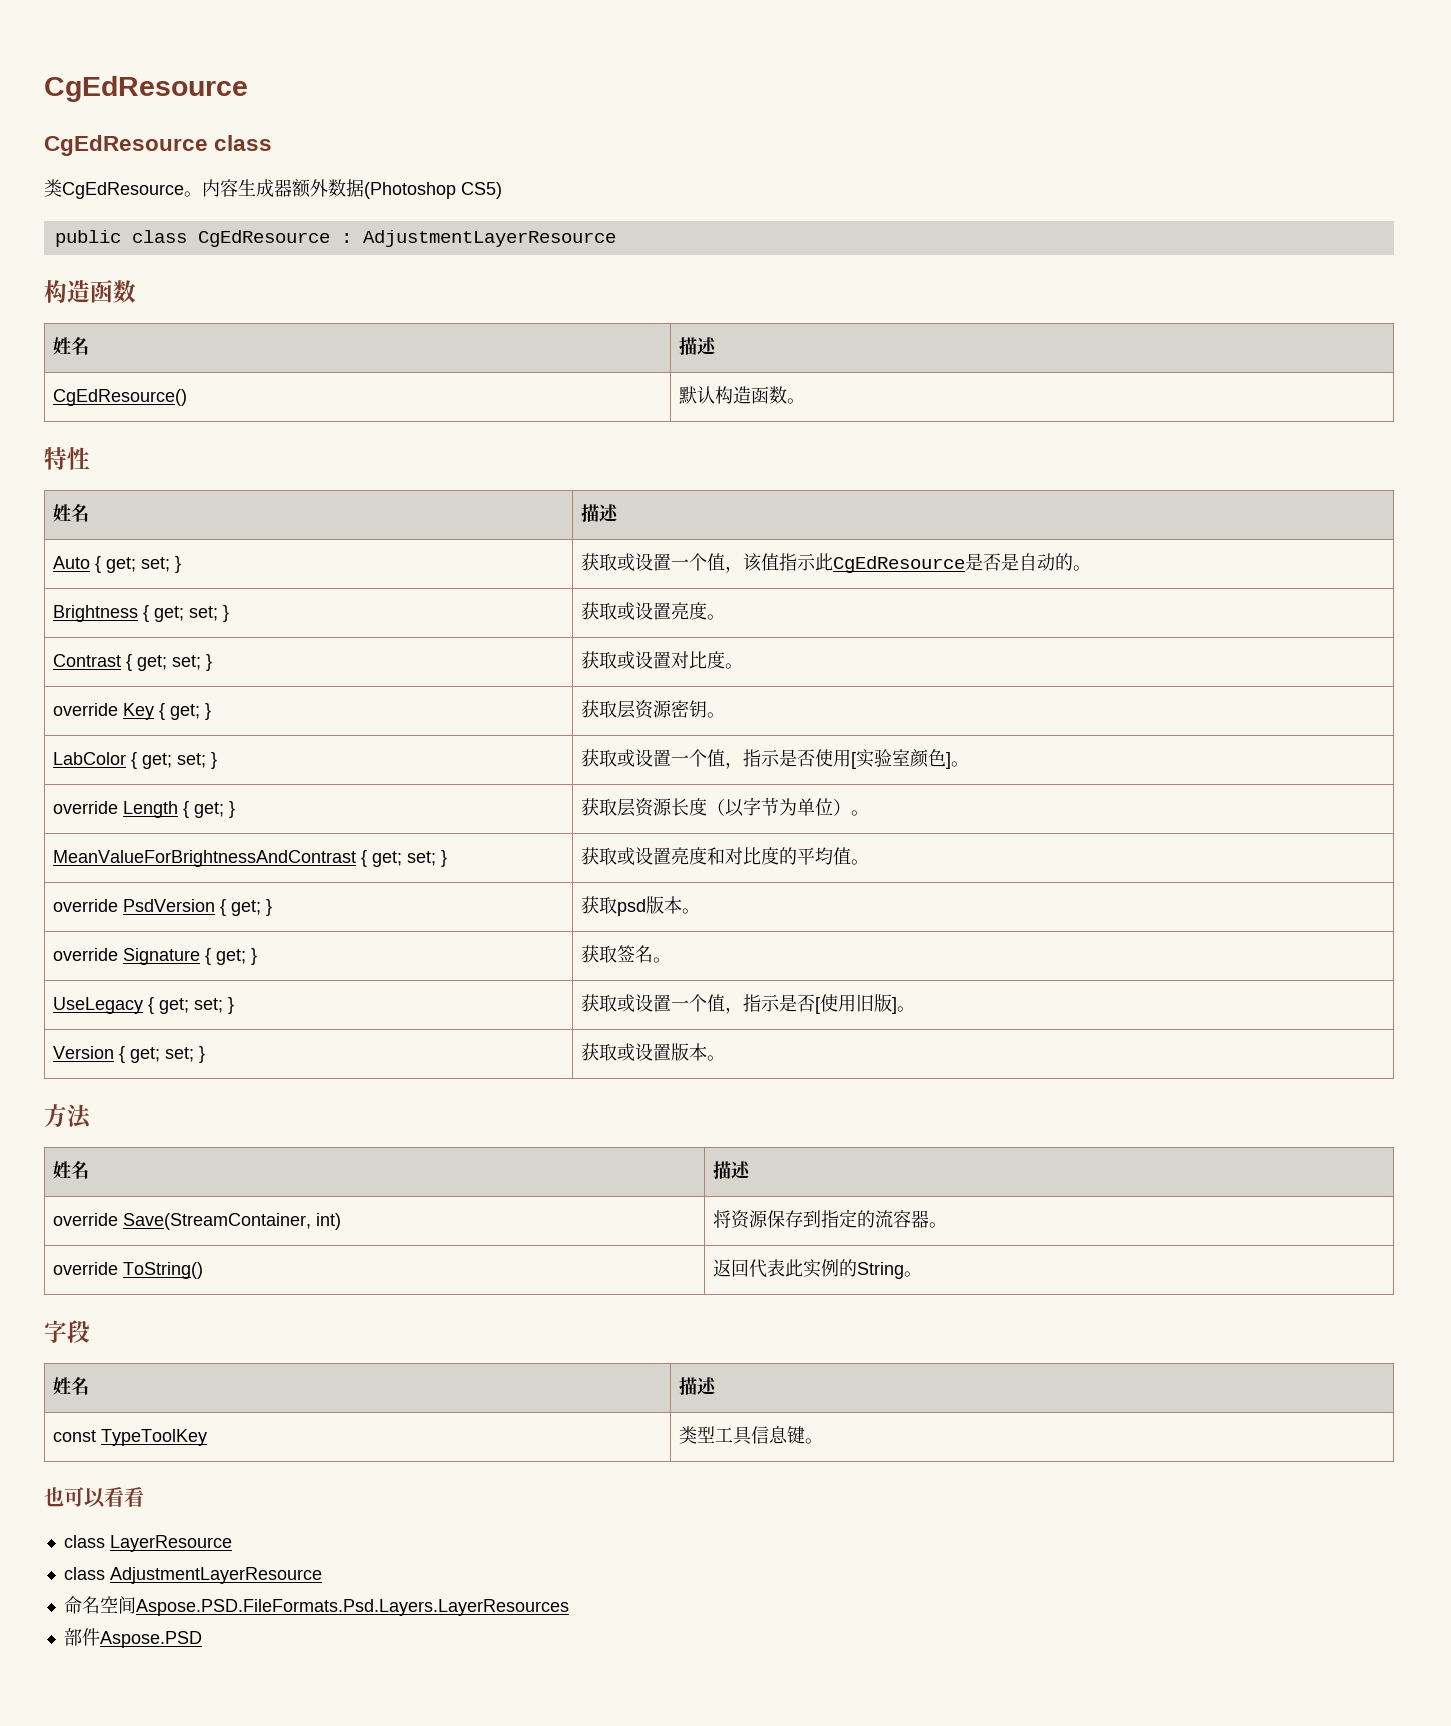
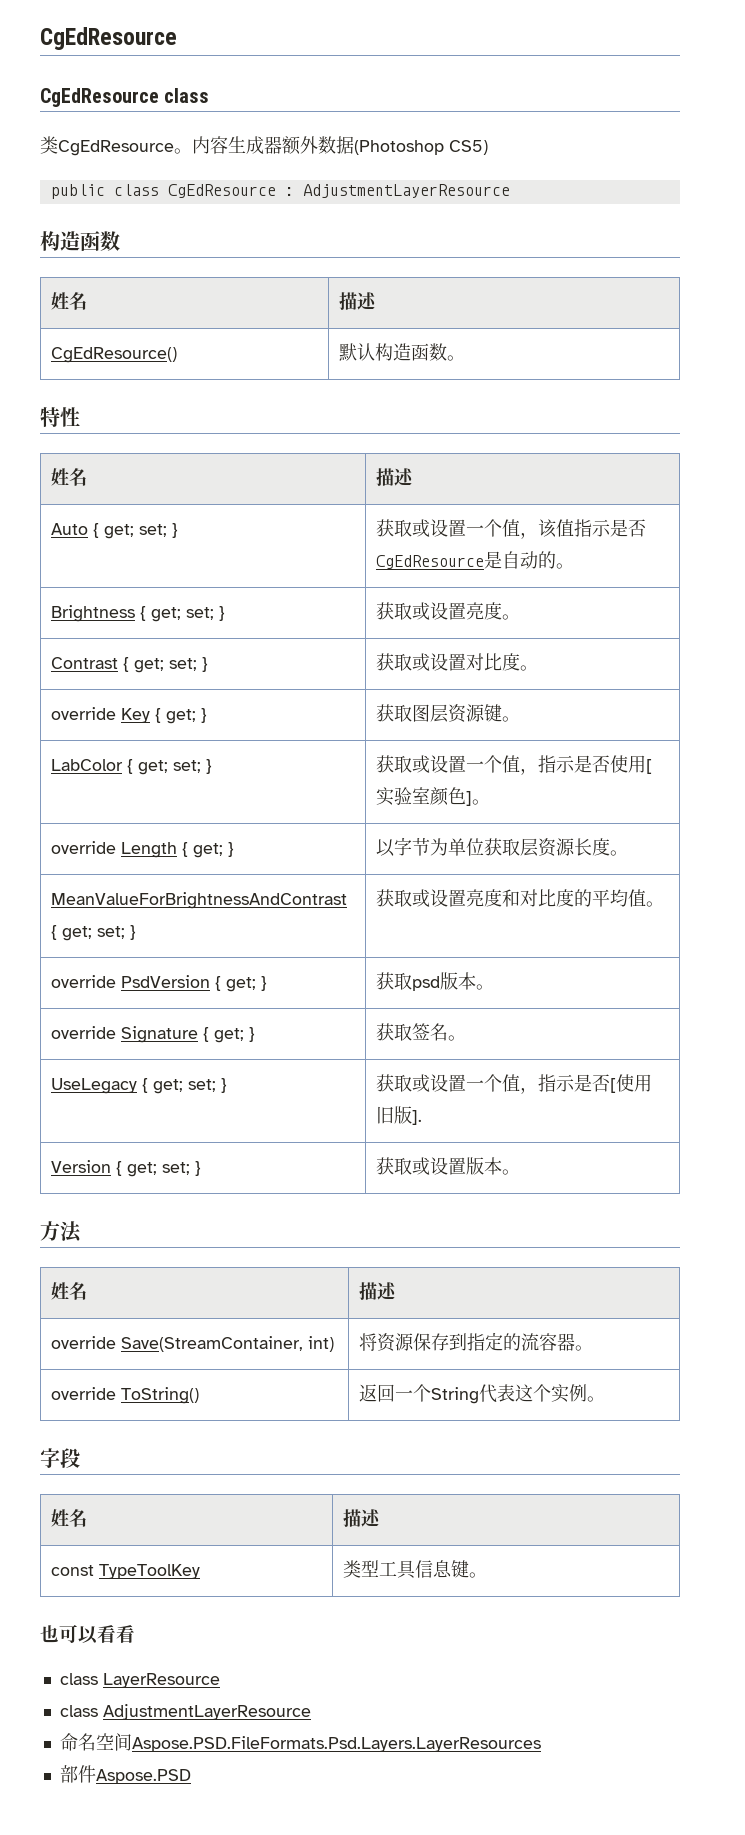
- Auto { get; set; } | 获取或设置一个值，该值指示此CgEdResource是否是自动的。
+ Auto { get; set; } | 获取或设置一个值，该值指示是否CgEdResource是自动的。
- override Key { get; } | 获取层资源密钥。
+ override Key { get; } | 获取图层资源键。
- override Length { get; } | 获取层资源长度（以字节为单位）。
+ override Length { get; } | 以字节为单位获取层资源长度。
- UseLegacy { get; set; } | 获取或设置一个值，指示是否[使用旧版]。
+ UseLegacy { get; set; } | 获取或设置一个值，指示是否[使用旧版].
- override ToString() | 返回代表此实例的String。
+ override ToString() | 返回一个String代表这个实例。

